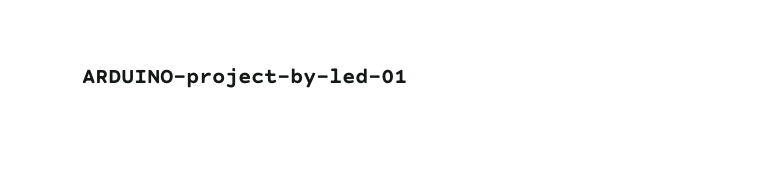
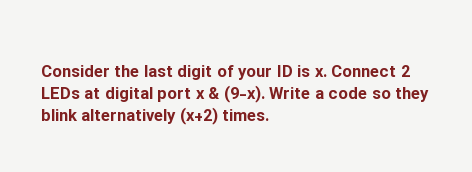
- ARDUINO-project-by-led-01
+ Consider the last digit of your ID is x. Connect 2 LEDs at digital port x & (9-x). Write a code so they blink alternatively (x+2) times.

